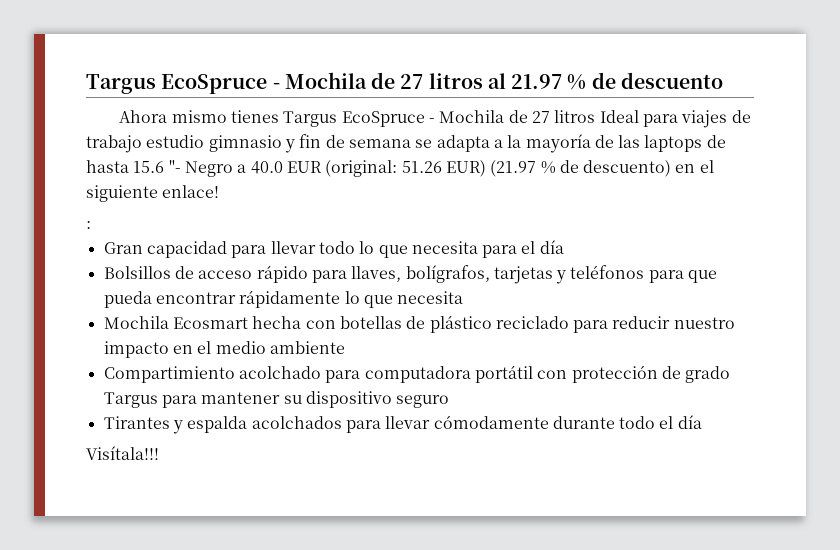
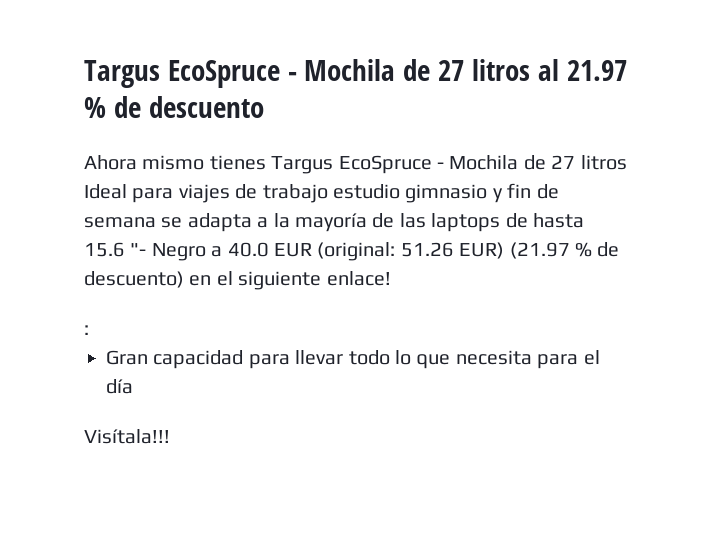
- Bolsillos de acceso rápido para llaves, bolígrafos, tarjetas y teléfonos para que pueda encontrar rápidamente lo que necesita
- Mochila Ecosmart hecha con botellas de plástico reciclado para reducir nuestro impacto en el medio ambiente
- Compartimiento acolchado para computadora portátil con protección de grado Targus para mantener su dispositivo seguro
- Tirantes y espalda acolchados para llevar cómodamente durante todo el día

